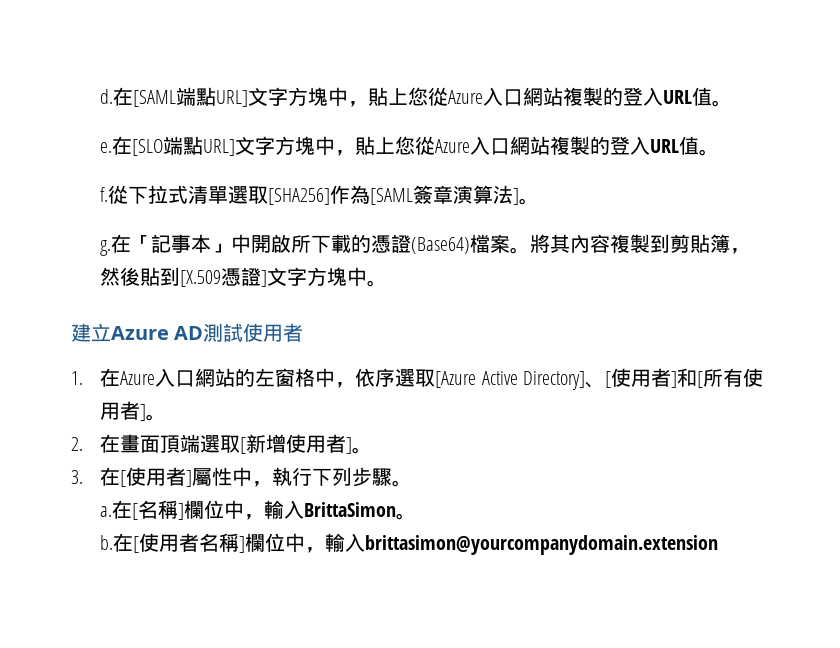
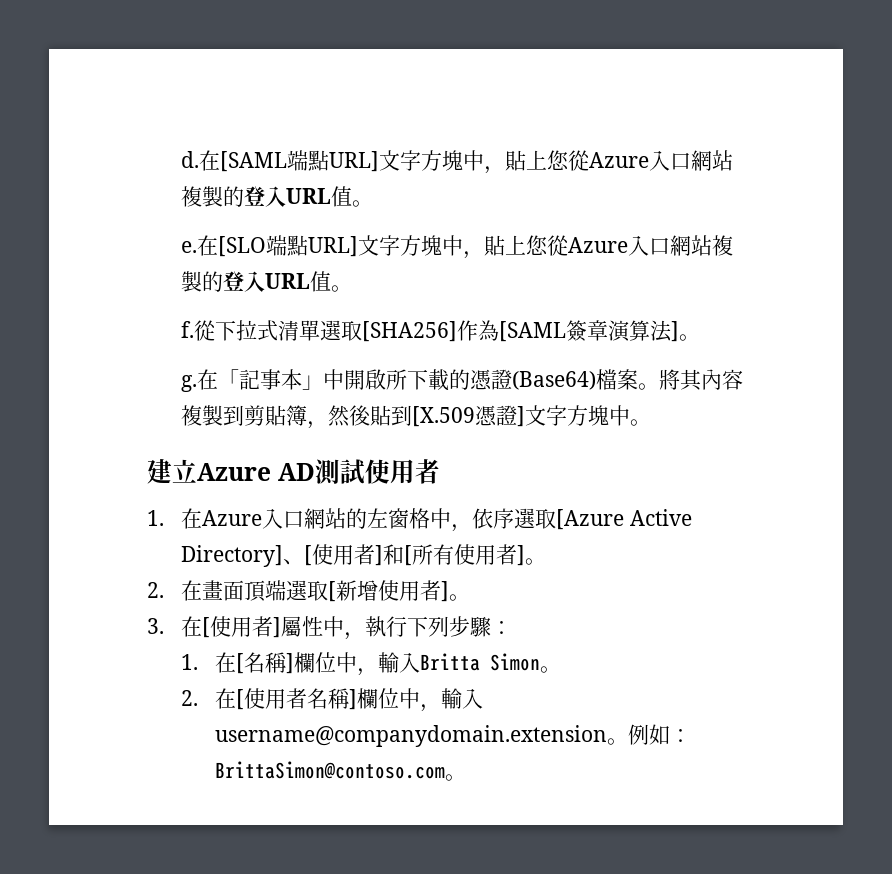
- 3.在[使用者]屬性中，執行下列步驟。
- a.在[名稱]欄位中，輸入BrittaSimon。
- b.在[使用者名稱]欄位中，輸入brittasimon@yourcompanydomain.extension
+ 3.在[使用者]屬性中，執行下列步驟：
+ 1.在[名稱]欄位中，輸入Britta Simon。
+ 2.在[使用者名稱]欄位中，輸入username@companydomain.extension。例如：BrittaSimon@contoso.com。

